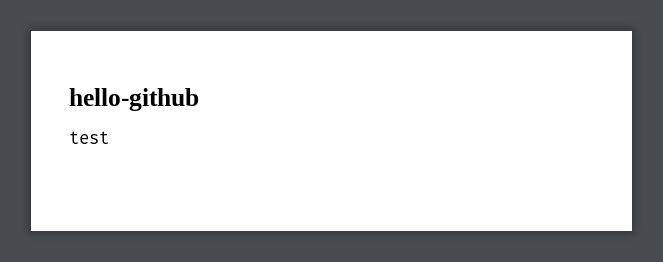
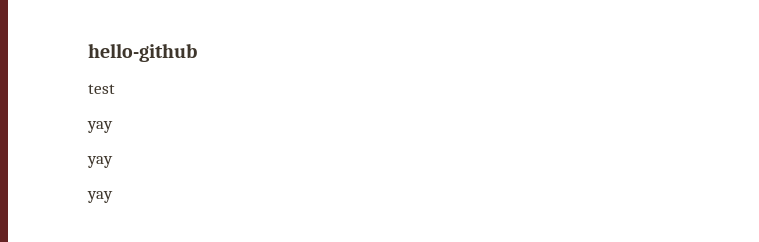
  test
+ yay
+ yay
+ yay

